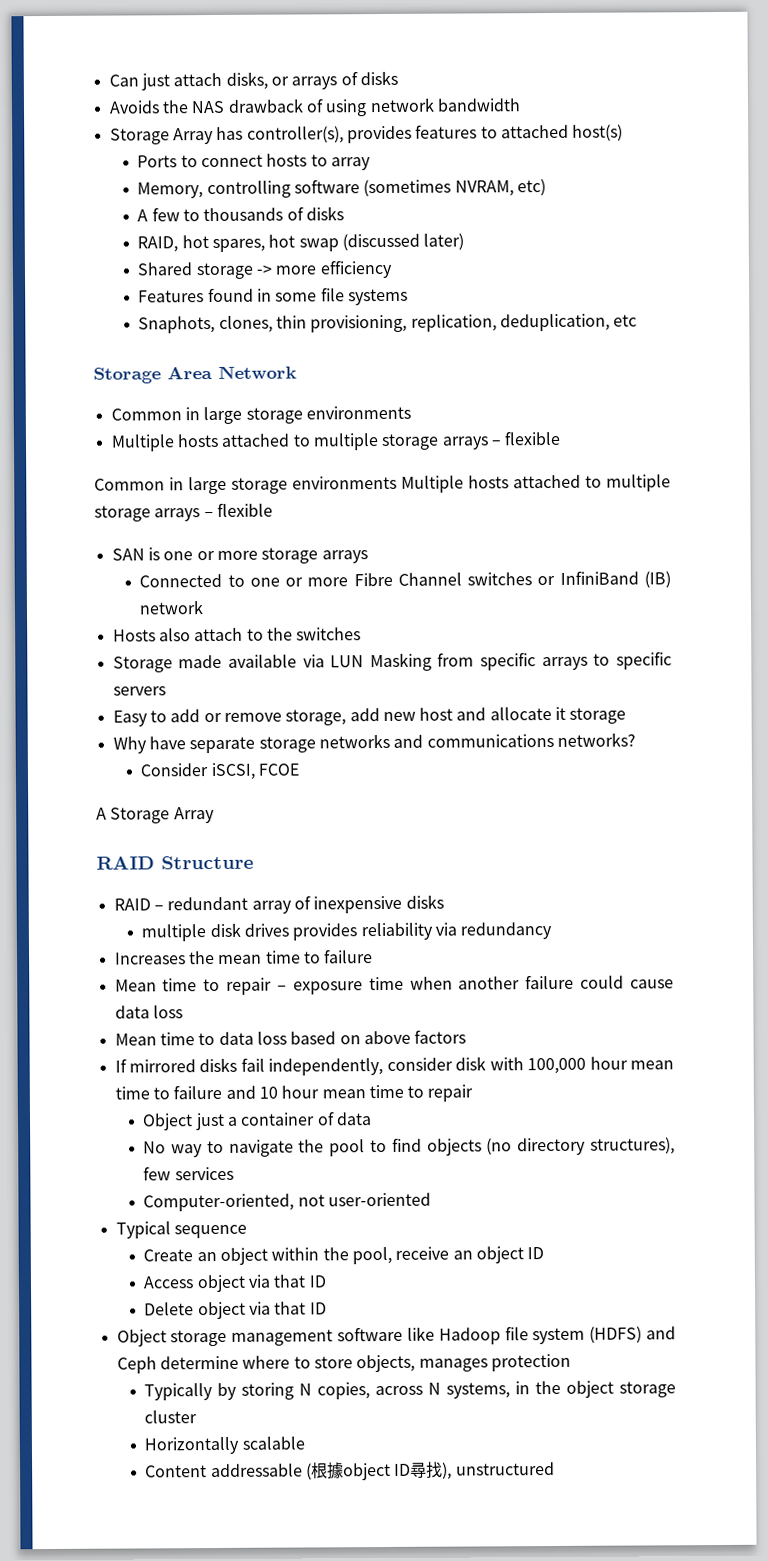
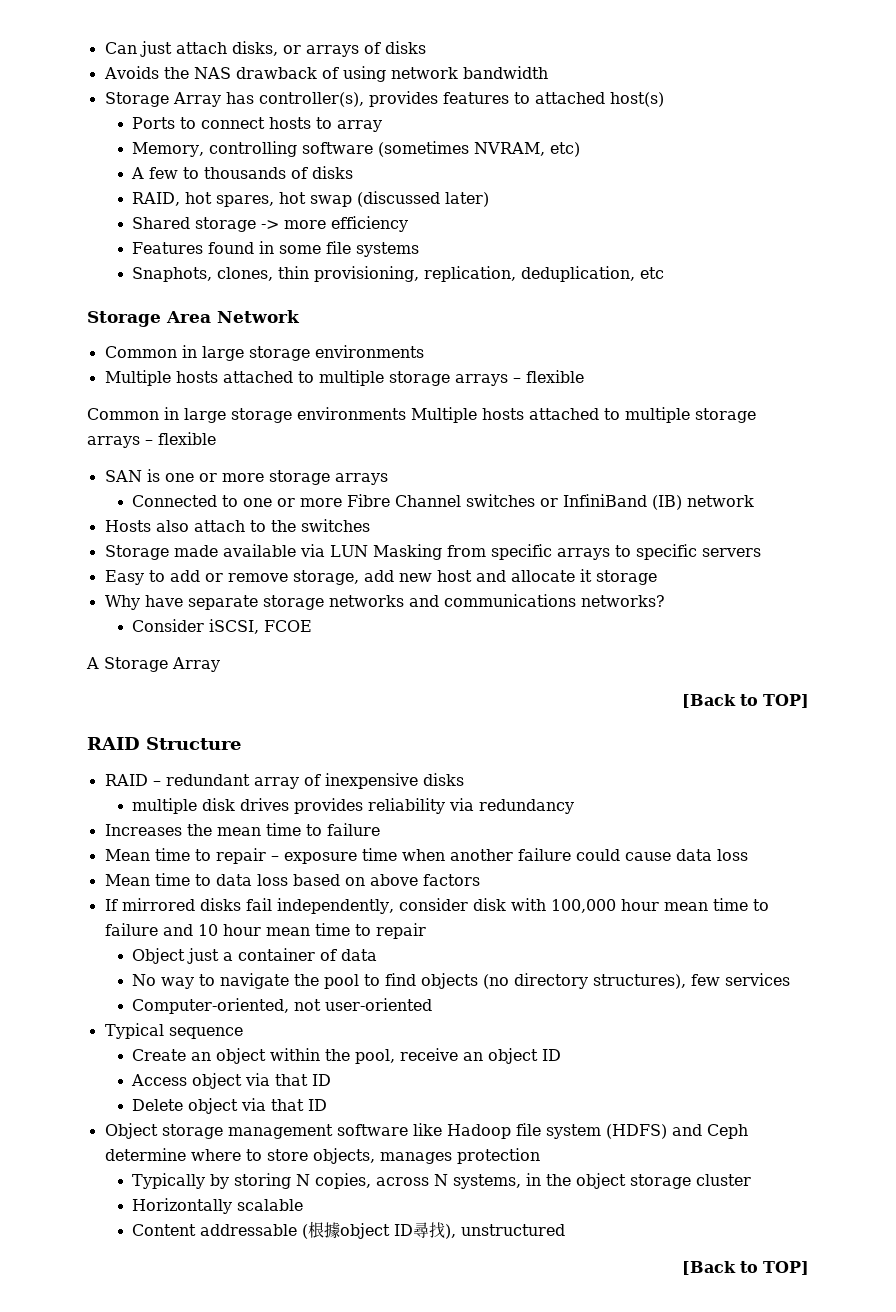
  A Storage Array
+ [Back to TOP]
  Content addressable (根據object ID尋找), unstructured
+ [Back to TOP]

